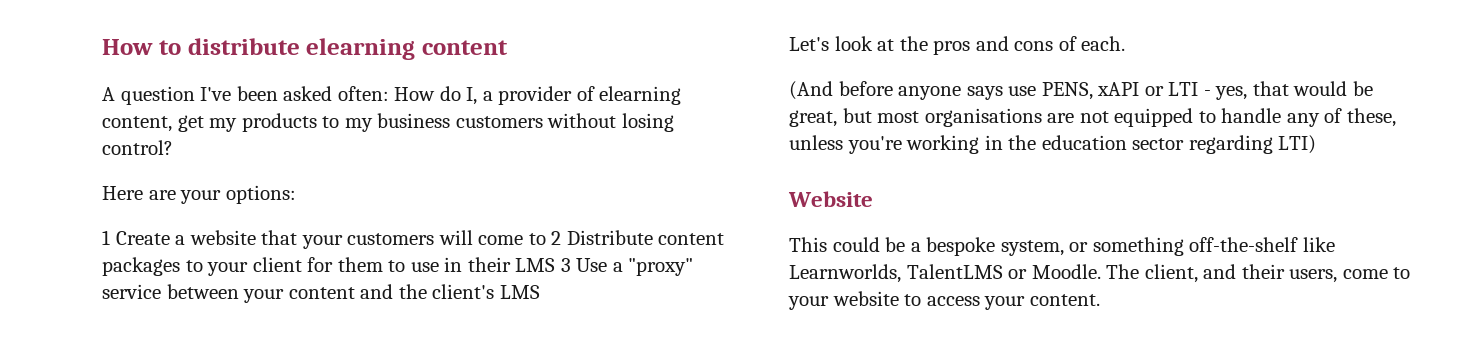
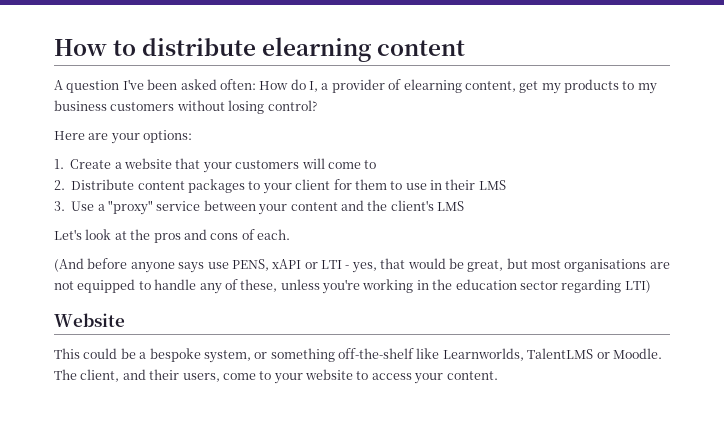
- 1 Create a website that your customers will come to 2 Distribute content packages to your client for them to use in their LMS 3 Use a "proxy" service between your content and the client's LMS
+ 1. Create a website that your customers will come to
+ 2. Distribute content packages to your client for them to use in their LMS
+ 3. Use a "proxy" service between your content and the client's LMS

